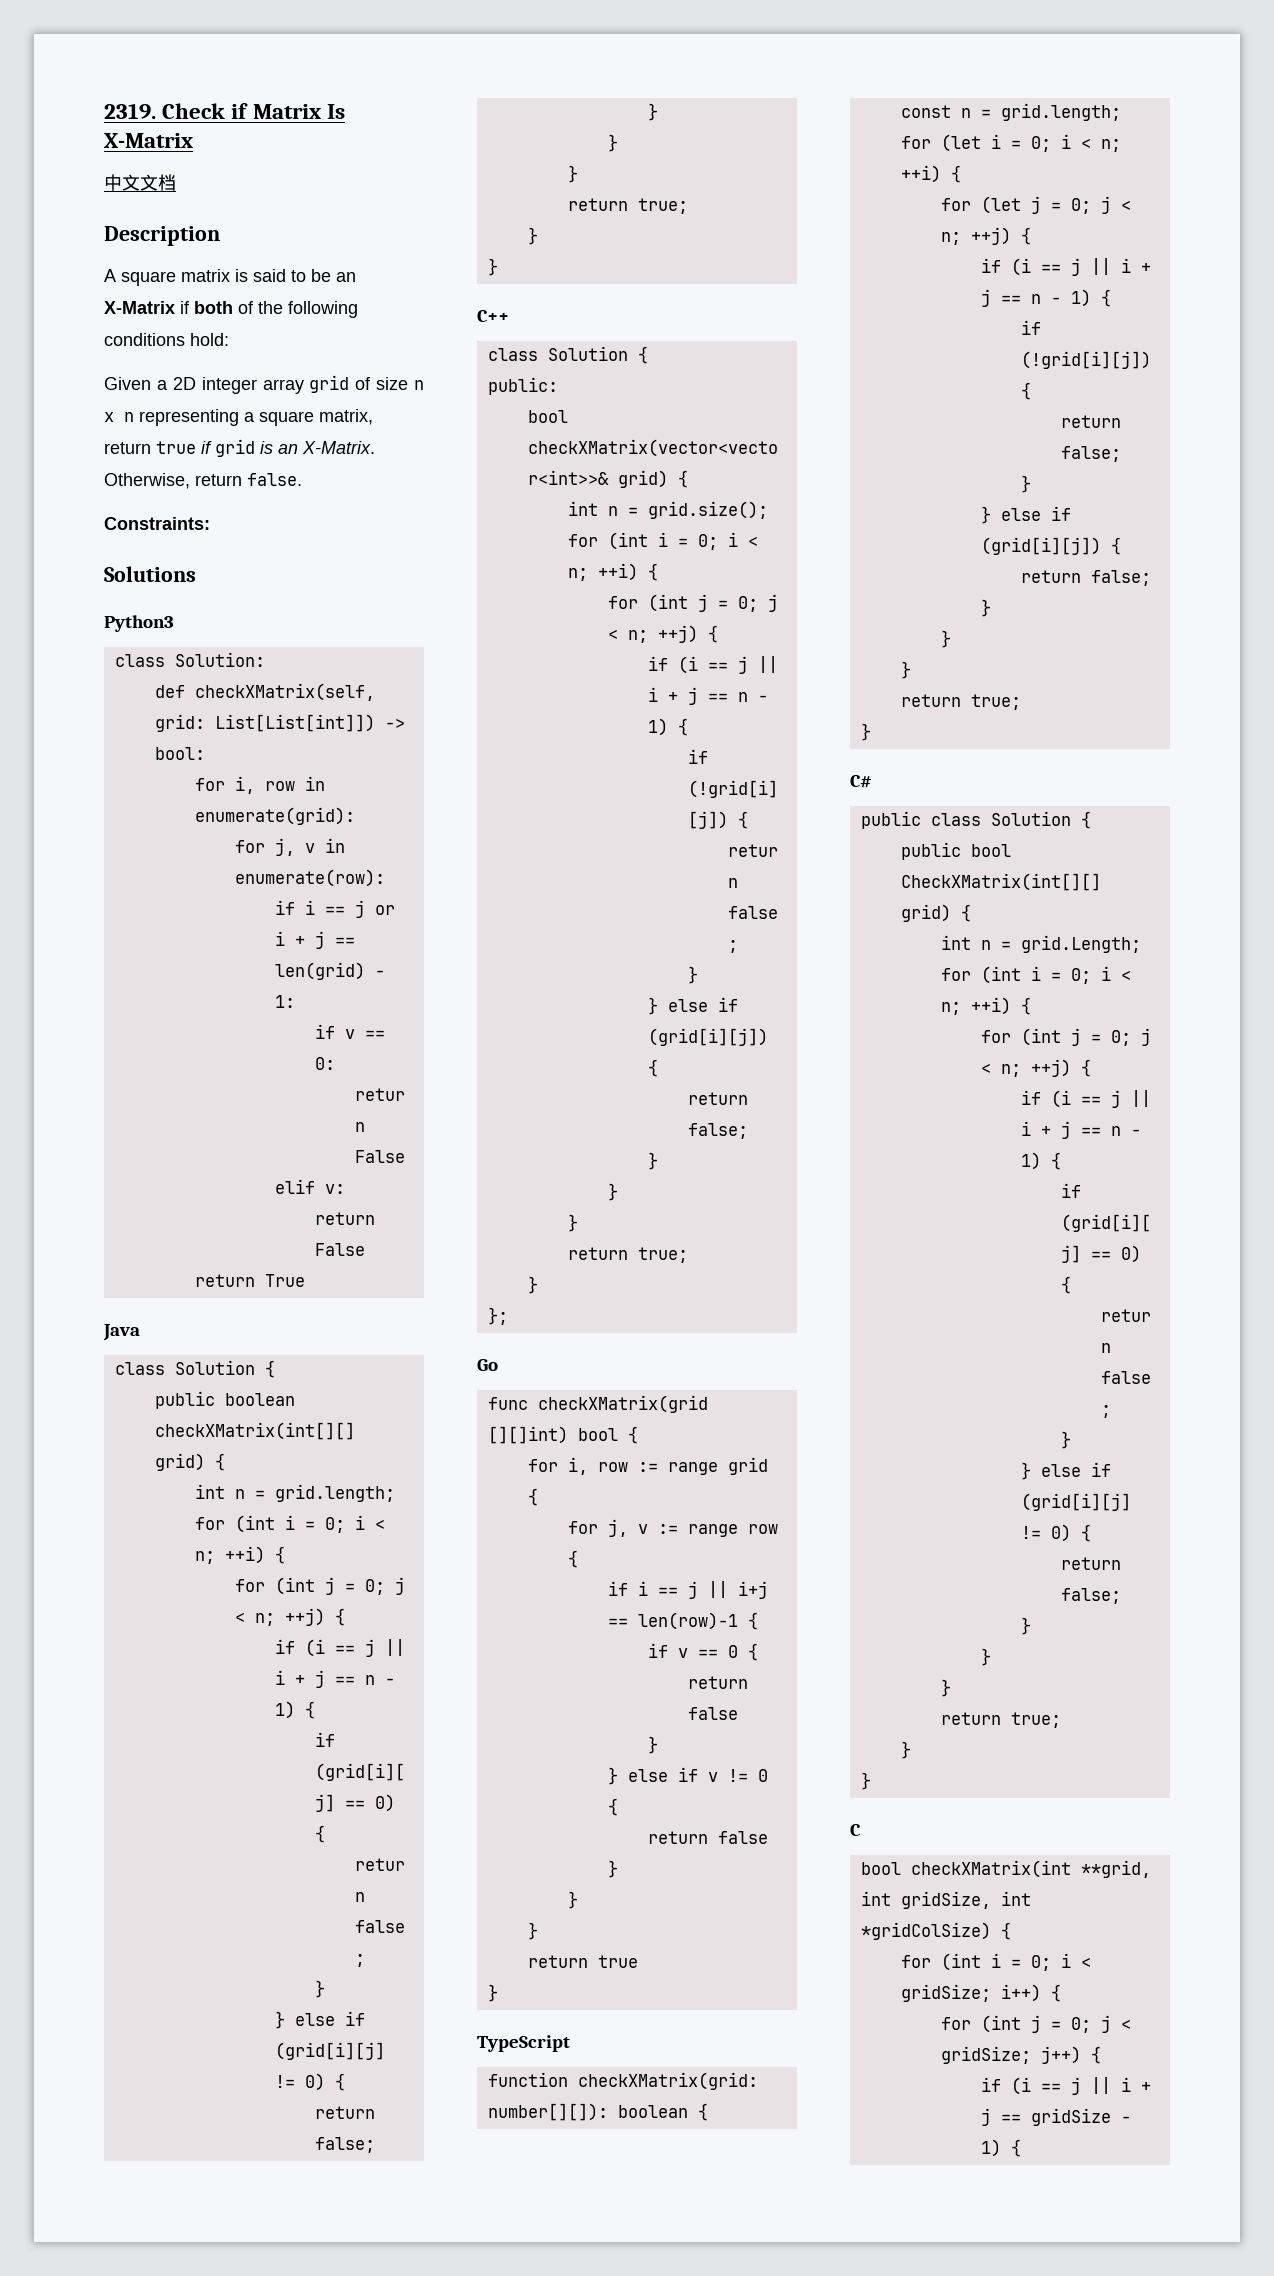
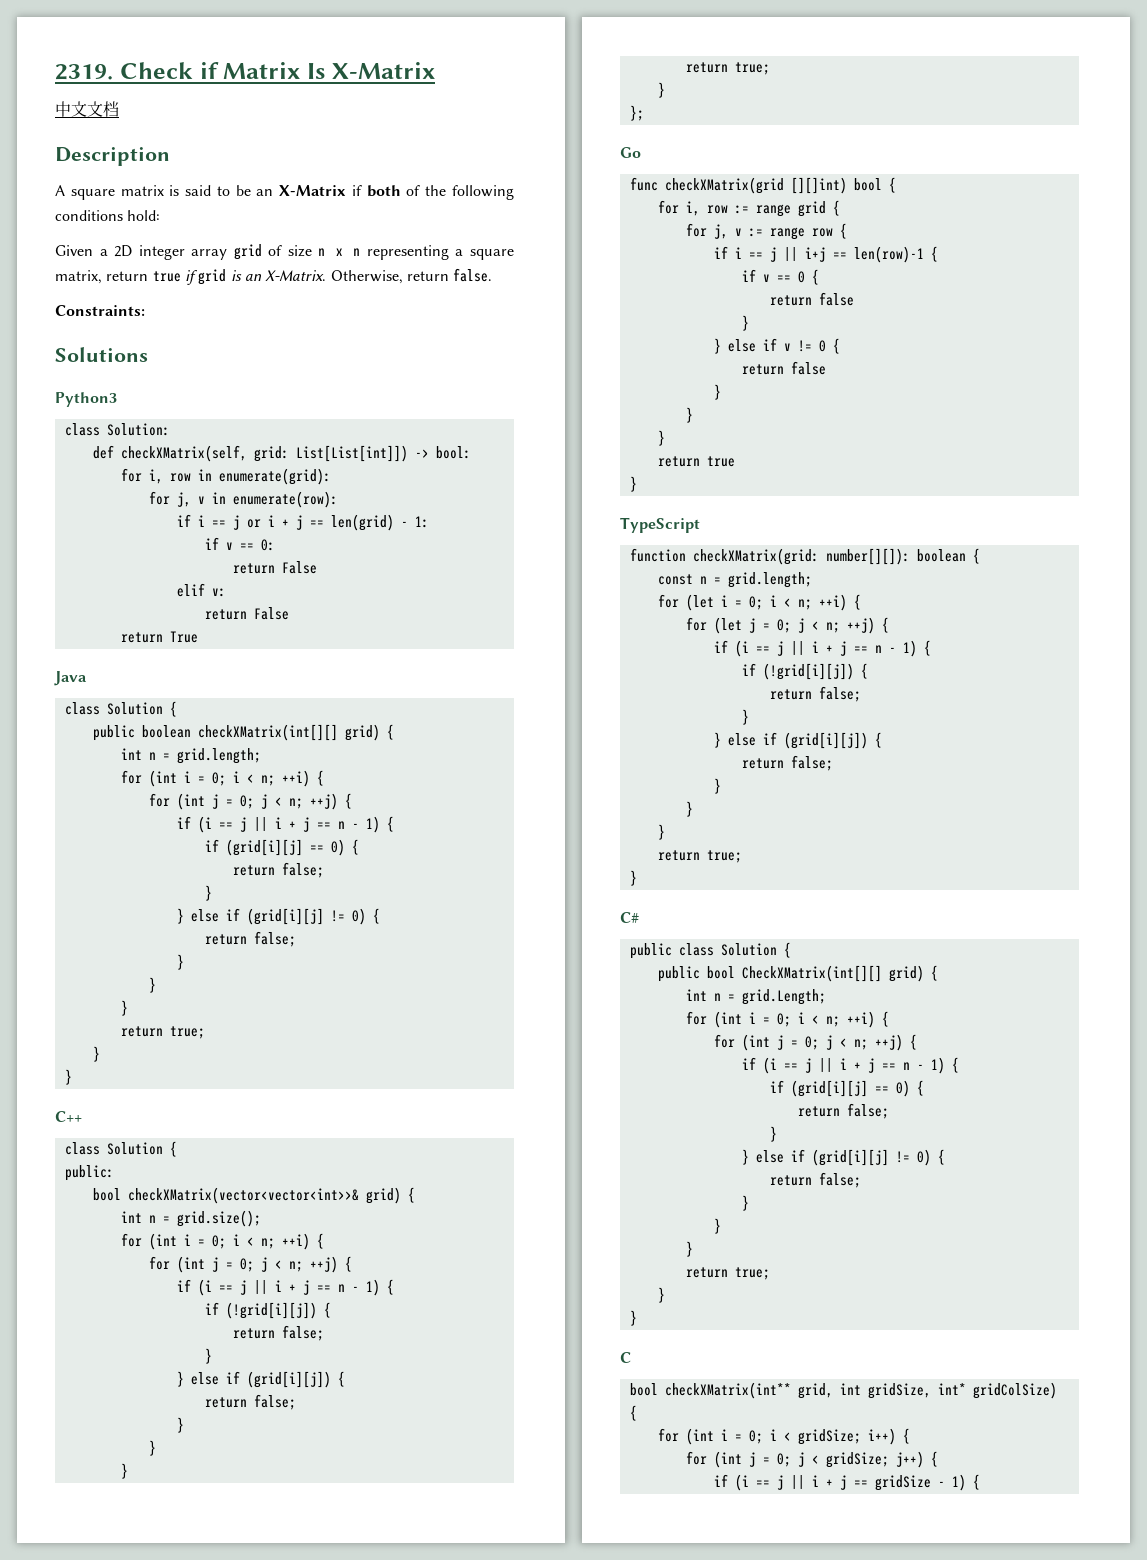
- bool checkXMatrix(int **grid, int gridSize, int *gridColSize) {
+ bool checkXMatrix(int** grid, int gridSize, int* gridColSize) {

